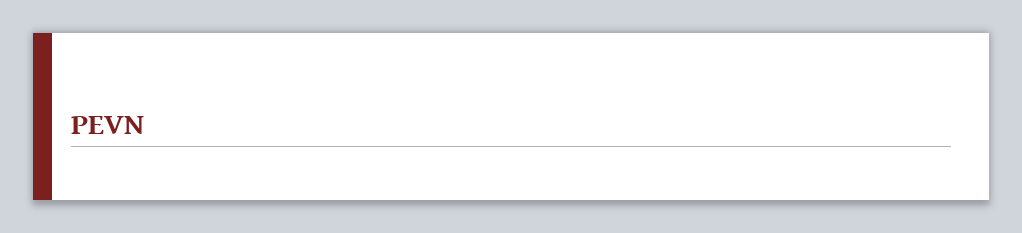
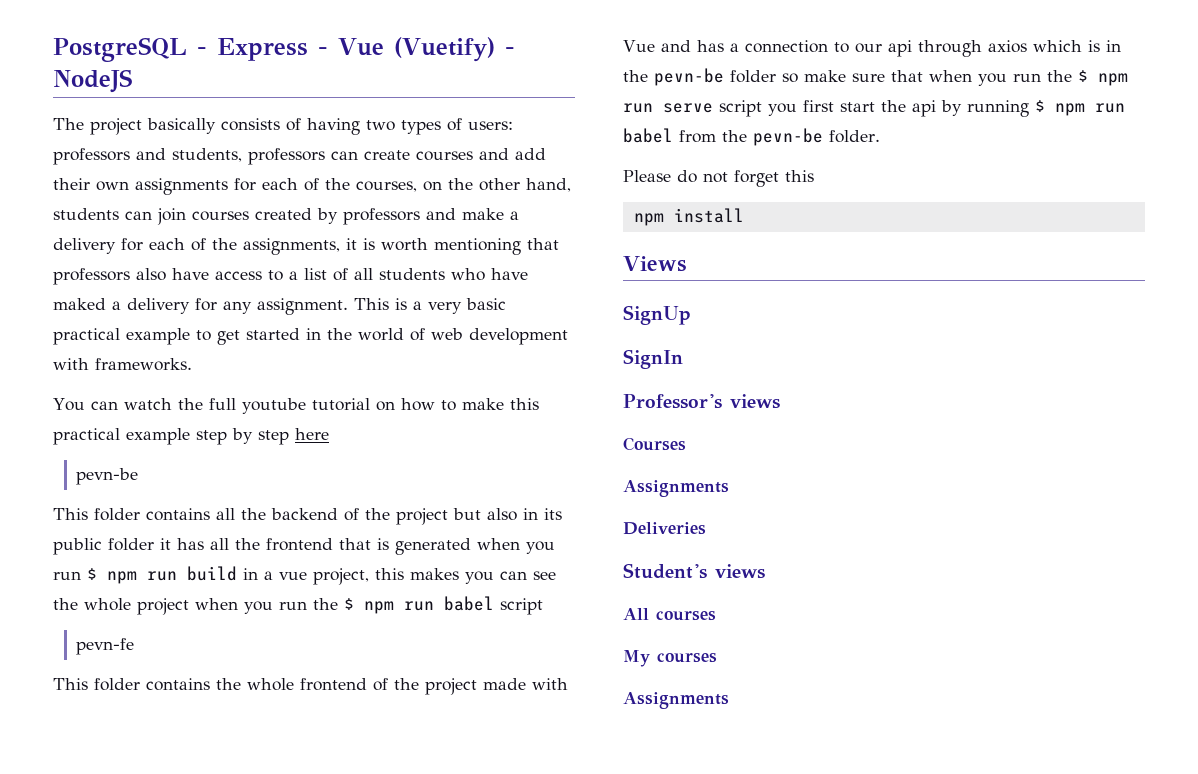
- PEVN
+ PostgreSQL - Express - Vue (Vuetify) - NodeJS
+ The project basically consists of having two types of users: professors and students, professors can create courses and add their own assignments for each of the courses, on the other hand, students can join courses created by professors and make a delivery for each of the assignments, it is worth mentioning that professors also have access to a list of all students who have maked a delivery for any assignment. This is a very basic practical example to get started in the world of web development with frameworks.
+ You can watch the full youtube tutorial on how to make this practical example step by step here
+ pevn-be
+ This folder contains all the backend of the project but also in its public folder it has all the frontend that is generated when you run $ npm run build in a vue project, this makes you can see the whole project when you run the $ npm run babel script
+ pevn-fe
+ This folder contains the whole frontend of the project made with Vue and has a connection to our api through axios which is in the pevn-be folder so make sure that when you run the $ npm run serve script you first start the api by running $ npm run babel from the pevn-be folder.
+ Please do not forget this
+ npm install
+ Views
+ SignUp
+ SignIn
+ Professor's views
+ Courses
+ Assignments
+ Deliveries
+ Student's views
+ All courses
+ My courses
+ Assignments

